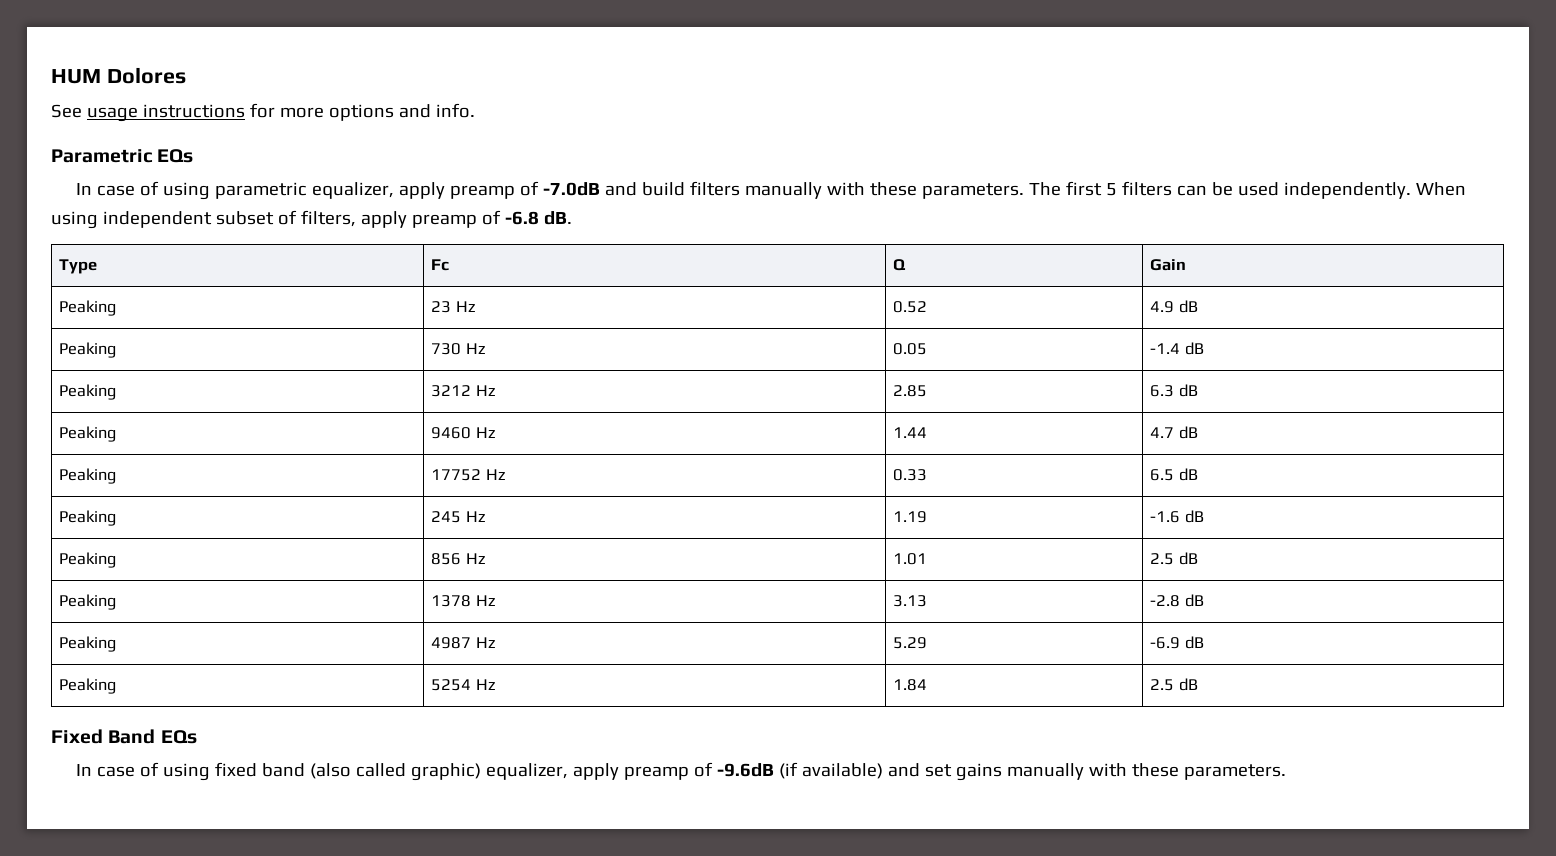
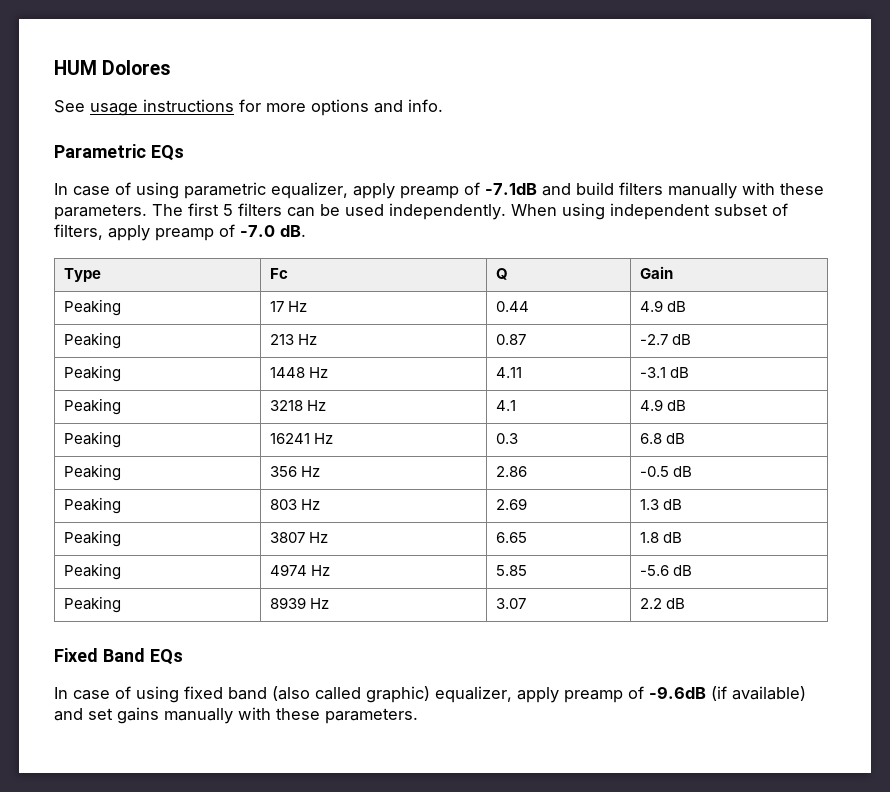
- In case of using parametric equalizer, apply preamp of -7.0dB and build filters manually with these parameters.
+ In case of using parametric equalizer, apply preamp of -7.1dB and build filters manually with these parameters.
- When using independent subset of filters, apply preamp of -6.8 dB.
+ When using independent subset of filters, apply preamp of -7.0 dB.
- Peaking | 23 Hz | 0.52 | 4.9 dB
- Peaking | 730 Hz | 0.05 | -1.4 dB
- Peaking | 3212 Hz | 2.85 | 6.3 dB
- Peaking | 9460 Hz | 1.44 | 4.7 dB
- Peaking | 17752 Hz | 0.33 | 6.5 dB
- Peaking | 245 Hz | 1.19 | -1.6 dB
- Peaking | 856 Hz | 1.01 | 2.5 dB
- Peaking | 1378 Hz | 3.13 | -2.8 dB
- Peaking | 4987 Hz | 5.29 | -6.9 dB
- Peaking | 5254 Hz | 1.84 | 2.5 dB
+ Peaking | 17 Hz | 0.44 | 4.9 dB
+ Peaking | 213 Hz | 0.87 | -2.7 dB
+ Peaking | 1448 Hz | 4.11 | -3.1 dB
+ Peaking | 3218 Hz | 4.1 | 4.9 dB
+ Peaking | 16241 Hz | 0.3 | 6.8 dB
+ Peaking | 356 Hz | 2.86 | -0.5 dB
+ Peaking | 803 Hz | 2.69 | 1.3 dB
+ Peaking | 3807 Hz | 6.65 | 1.8 dB
+ Peaking | 4974 Hz | 5.85 | -5.6 dB
+ Peaking | 8939 Hz | 3.07 | 2.2 dB

